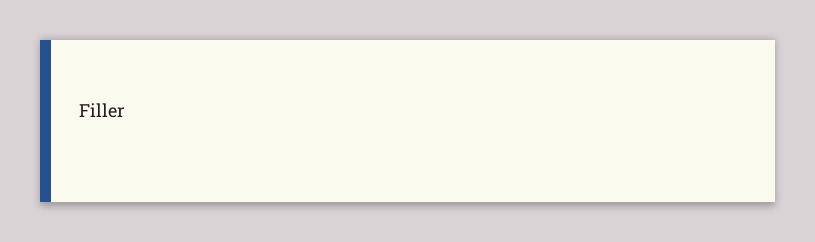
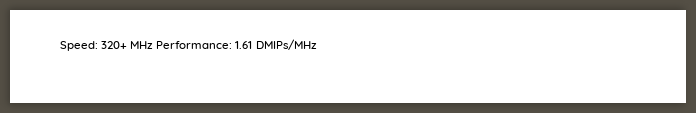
- Filler
+ Speed: 320+ MHz Performance: 1.61 DMIPs/MHz

